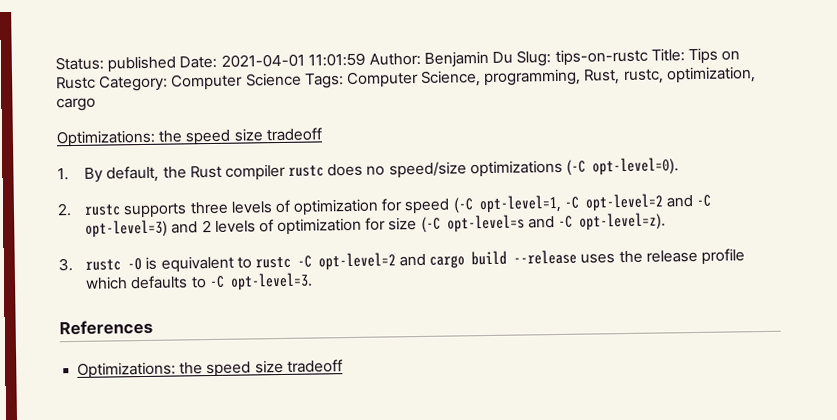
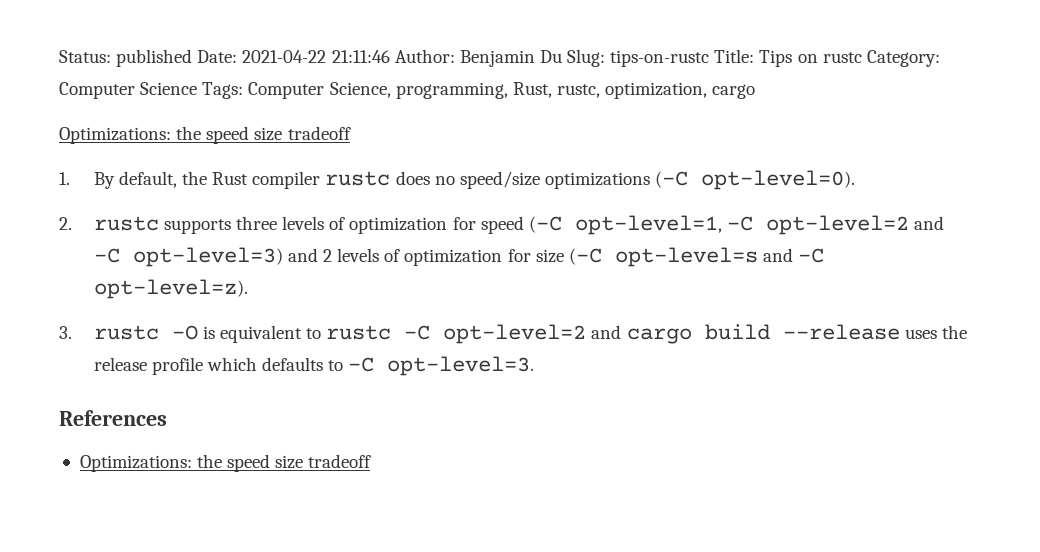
- Status: published Date: 2021-04-01 11:01:59 Author: Benjamin Du Slug: tips-on-rustc Title: Tips on Rustc Category: Computer Science Tags: Computer Science, programming, Rust, rustc, optimization, cargo
+ Status: published Date: 2021-04-22 21:11:46 Author: Benjamin Du Slug: tips-on-rustc Title: Tips on rustc Category: Computer Science Tags: Computer Science, programming, Rust, rustc, optimization, cargo

